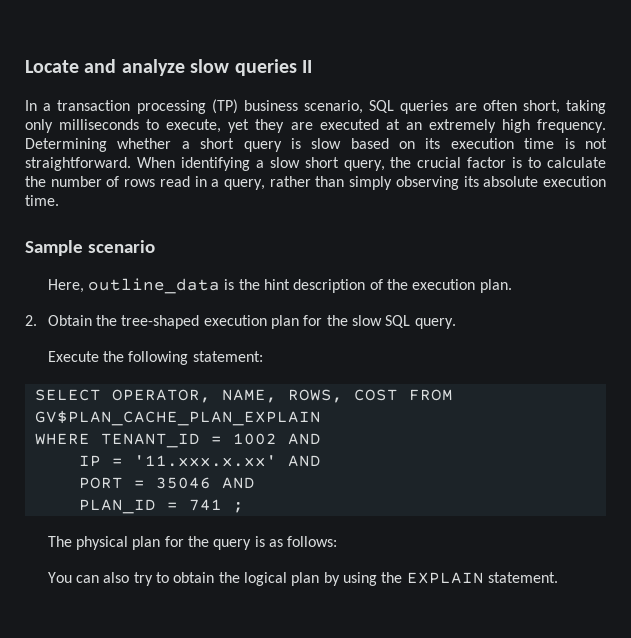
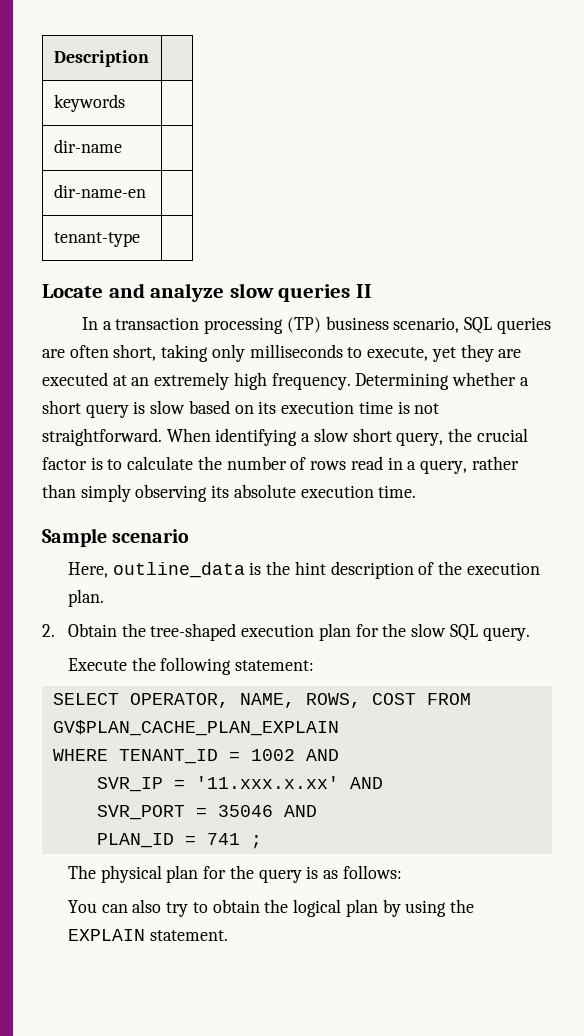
+ Description |
+ keywords |
+ dir-name |
+ dir-name-en |
+ tenant-type |
- IP = '11.xxx.x.xx' AND
+ SVR_IP = '11.xxx.x.xx' AND
- PORT = 35046 AND
+ SVR_PORT = 35046 AND

